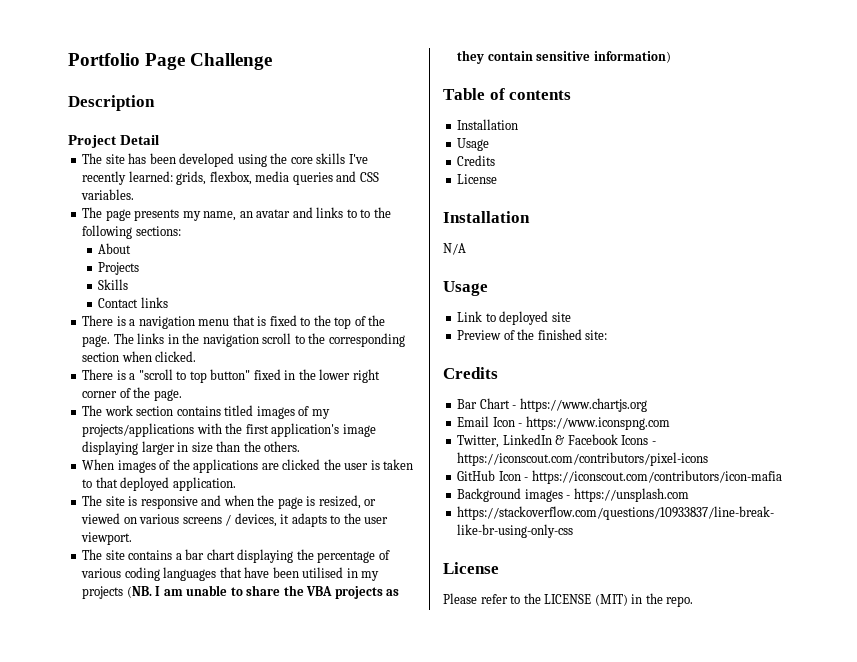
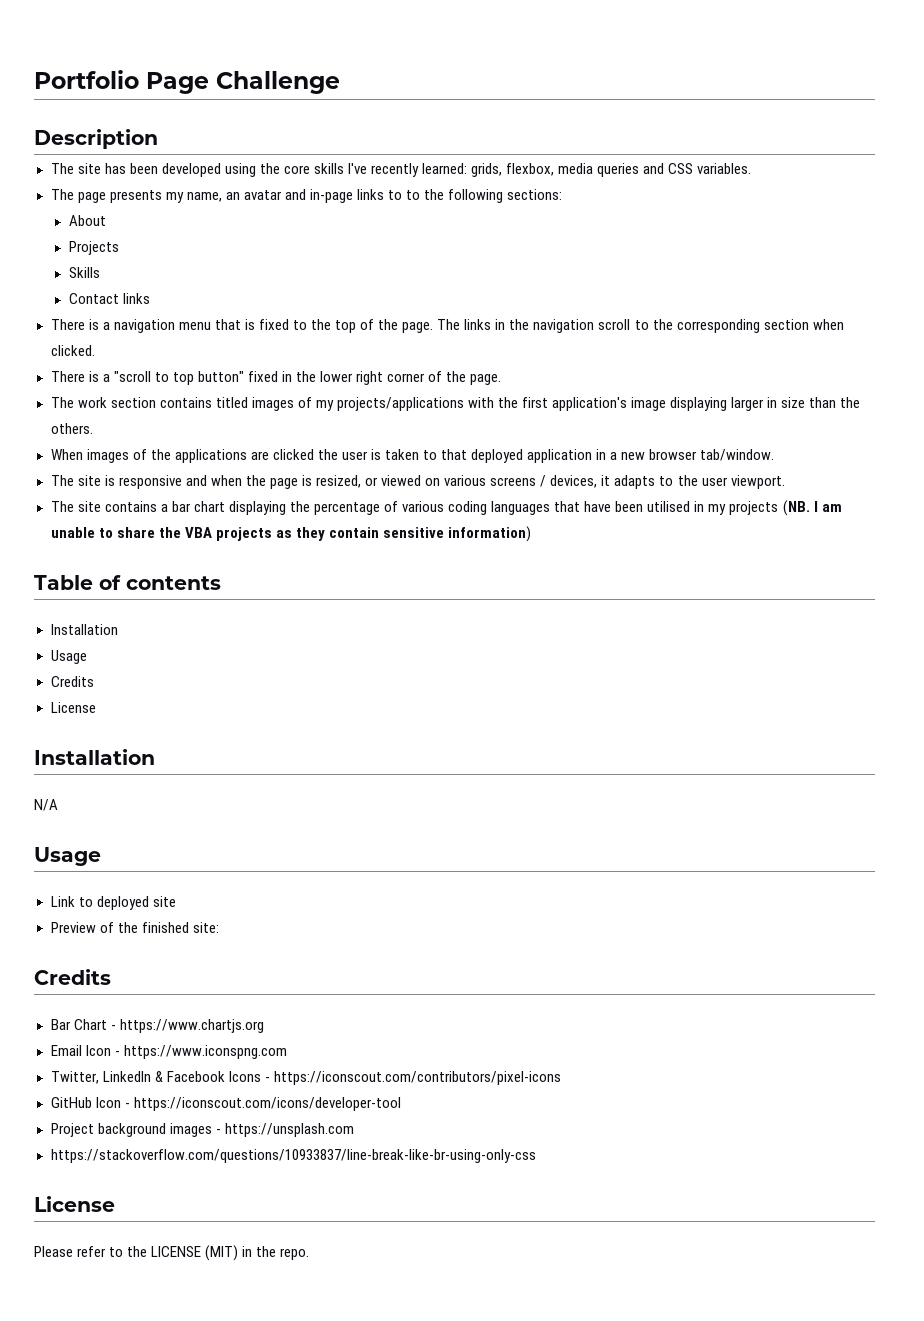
- Project Detail
- The page presents my name, an avatar and links to to the following sections:
+ The page presents my name, an avatar and in-page links to to the following sections:
- When images of the applications are clicked the user is taken to that deployed application.
+ When images of the applications are clicked the user is taken to that deployed application in a new browser tab/window.
- GitHub Icon - https://iconscout.com/contributors/icon-mafia
- Background images - https://unsplash.com
+ GitHub Icon - https://iconscout.com/icons/developer-tool
+ Project background images - https://unsplash.com

